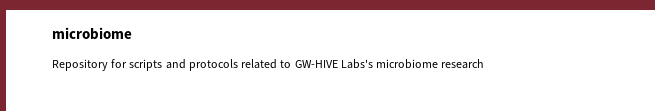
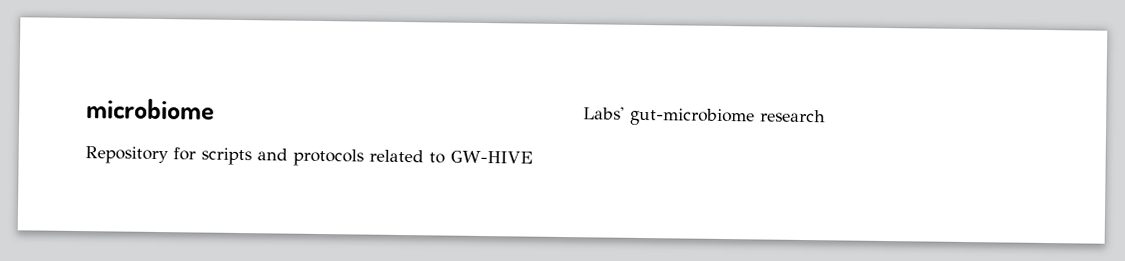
- Repository for scripts and protocols related to GW-HIVE Labs's microbiome research
+ Repository for scripts and protocols related to GW-HIVE Labs' gut-microbiome research

